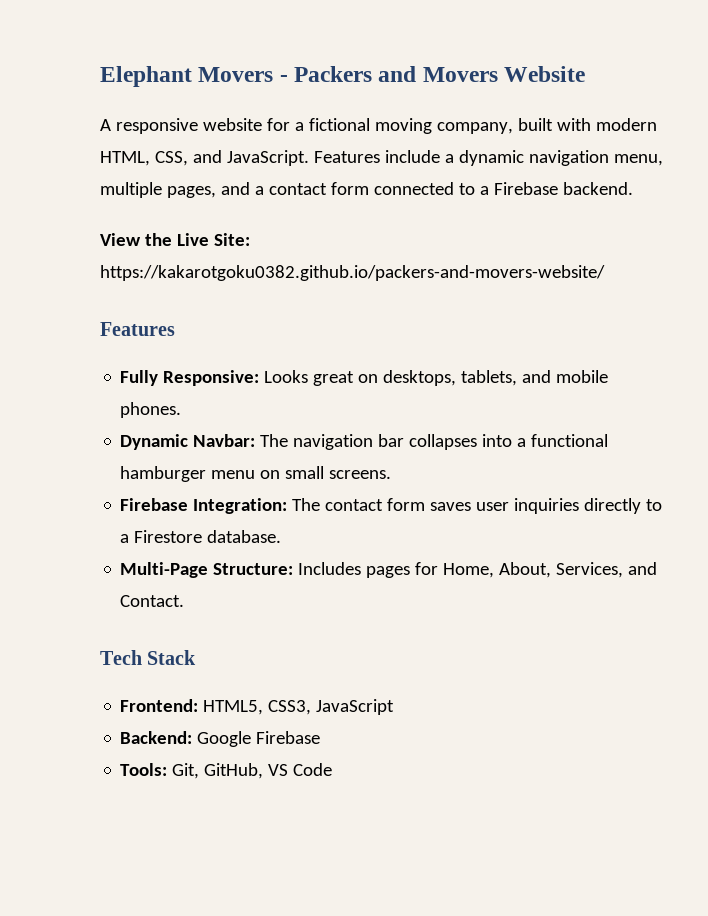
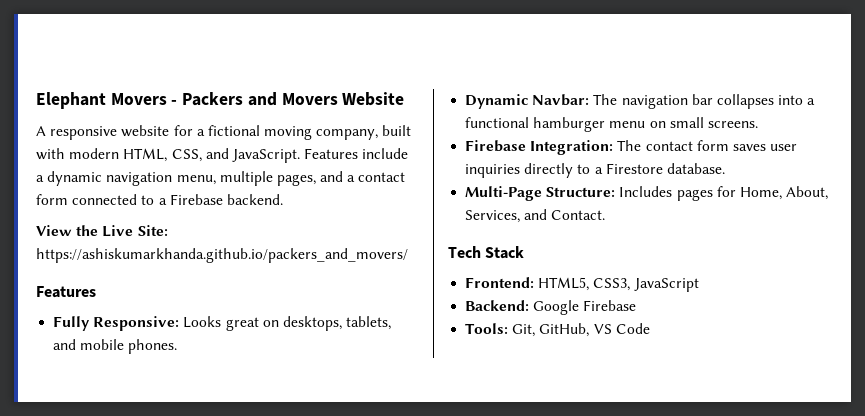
- View the Live Site: https://kakarotgoku0382.github.io/packers-and-movers-website/
+ View the Live Site: https://ashiskumarkhanda.github.io/packers_and_movers/

